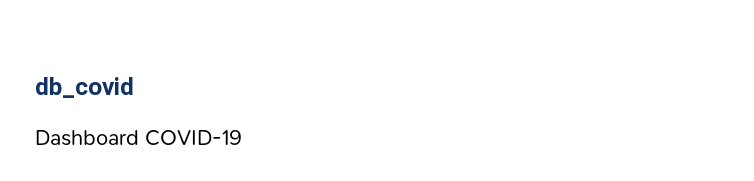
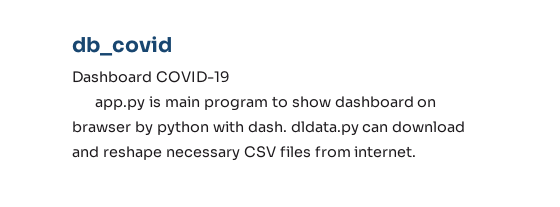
+ app.py is main program to show dashboard on brawser by python with dash. dldata.py can download and reshape necessary CSV files from internet.

